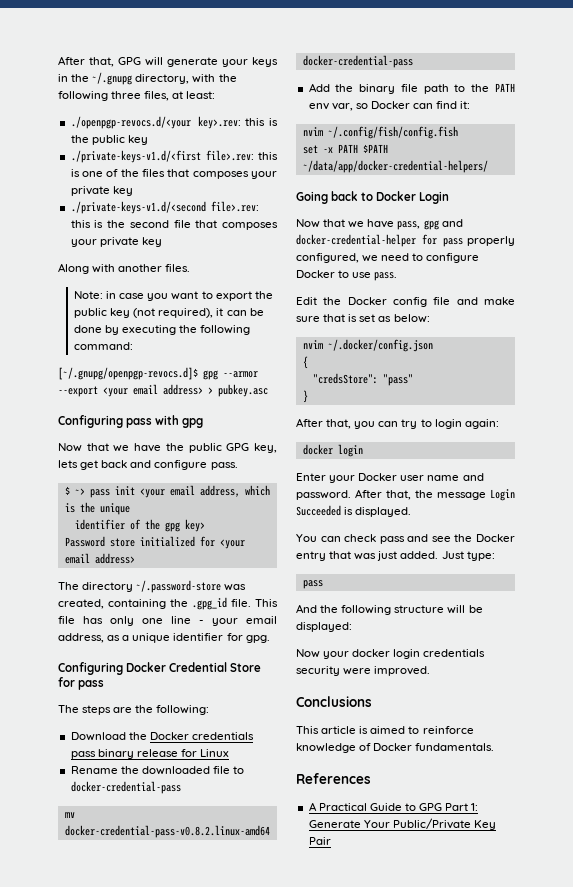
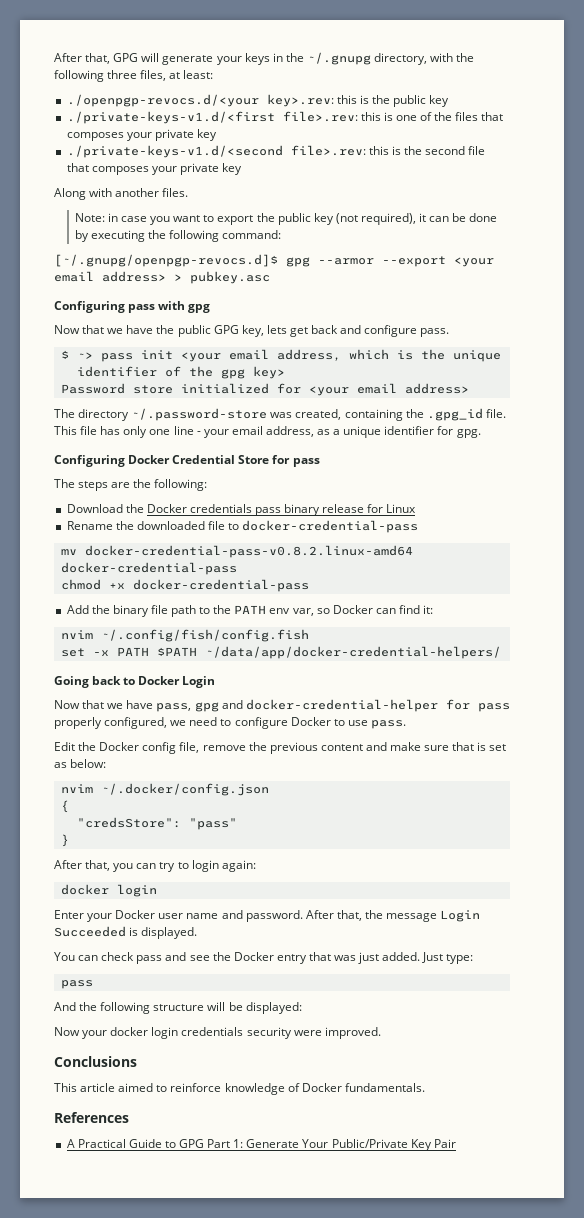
+ chmod +x docker-credential-pass
- Edit the Docker config file and make sure that is set as below:
+ Edit the Docker config file, remove the previous content and make sure that is set as below:
- This article is aimed to reinforce knowledge of Docker fundamentals.
+ This article aimed to reinforce knowledge of Docker fundamentals.

